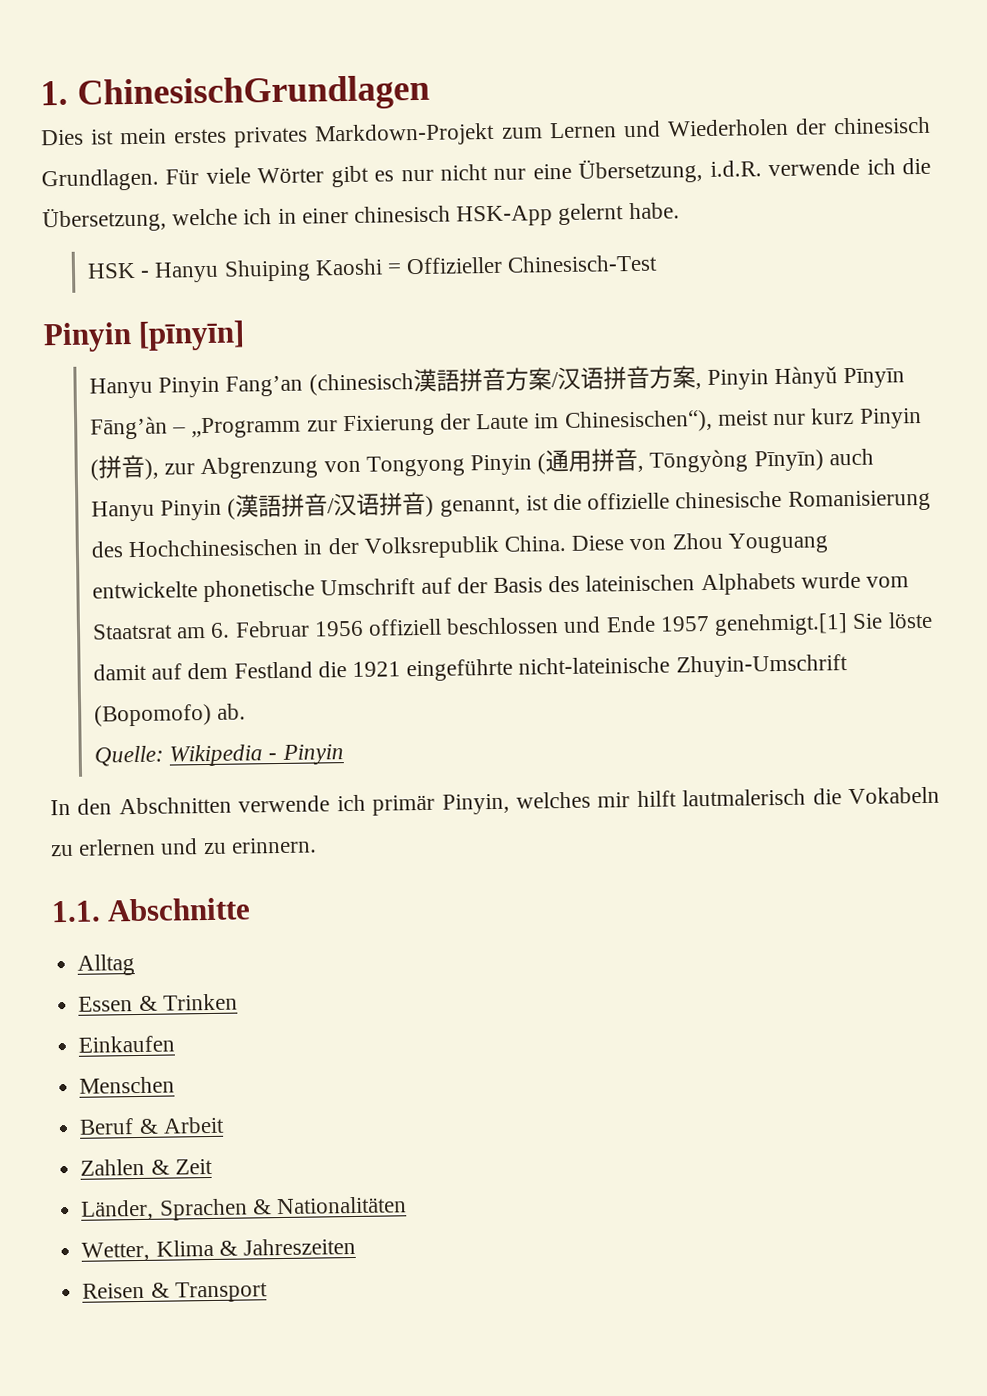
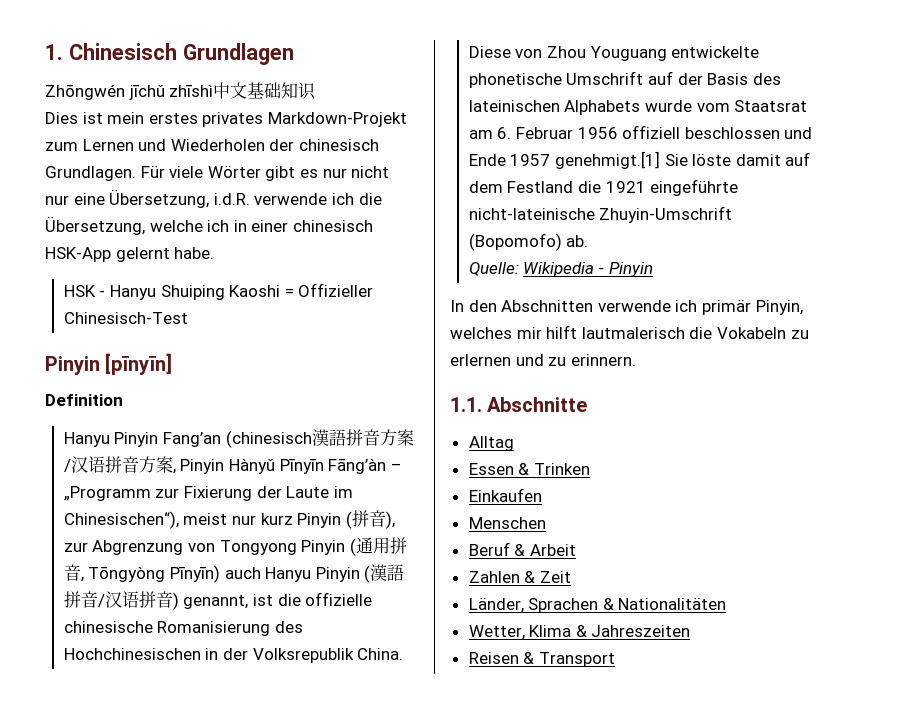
- 1. ChinesischGrundlagen
+ 1. Chinesisch Grundlagen
+ Zhōngwén jīchǔ zhīshì中文基础知识
+ Definition

